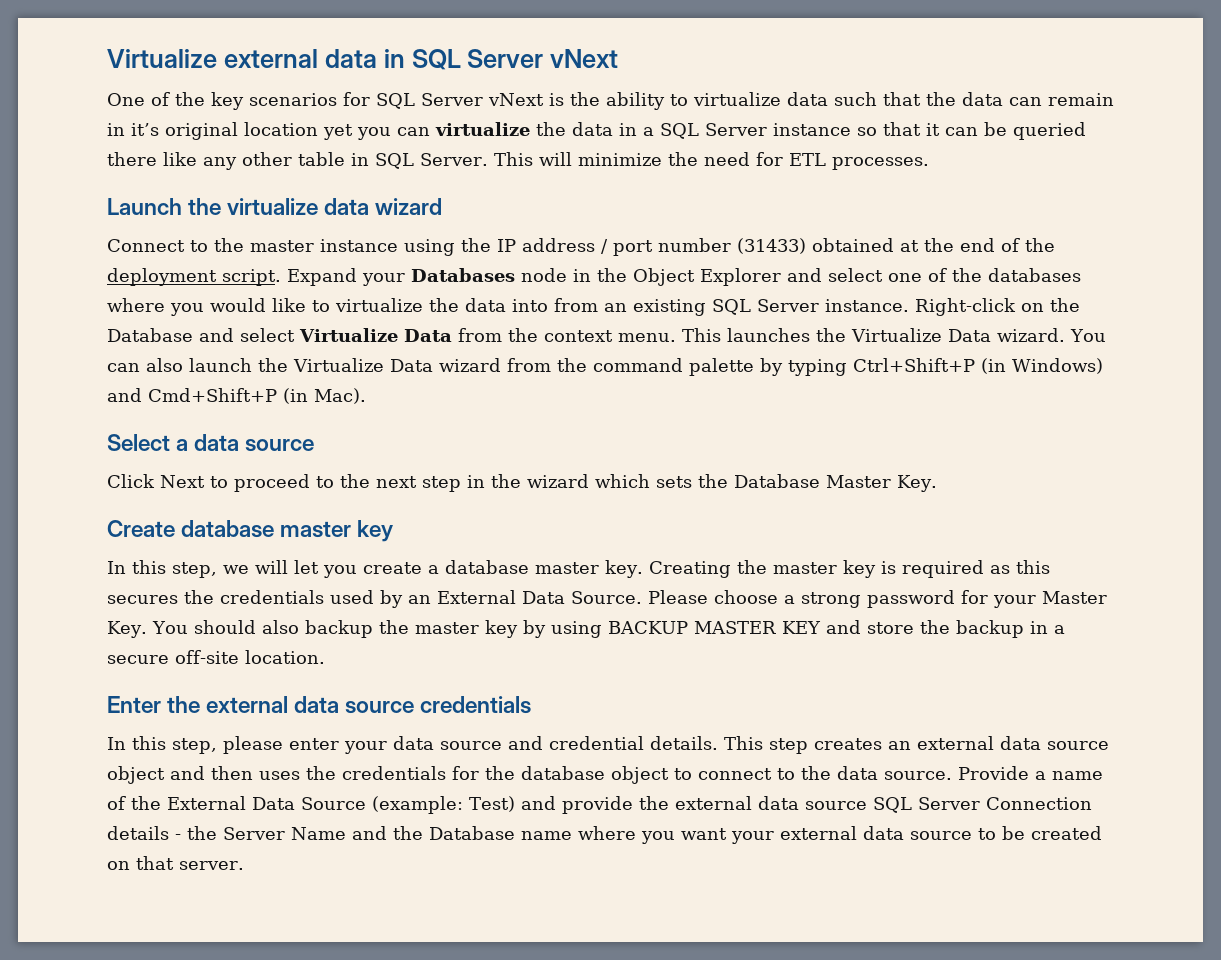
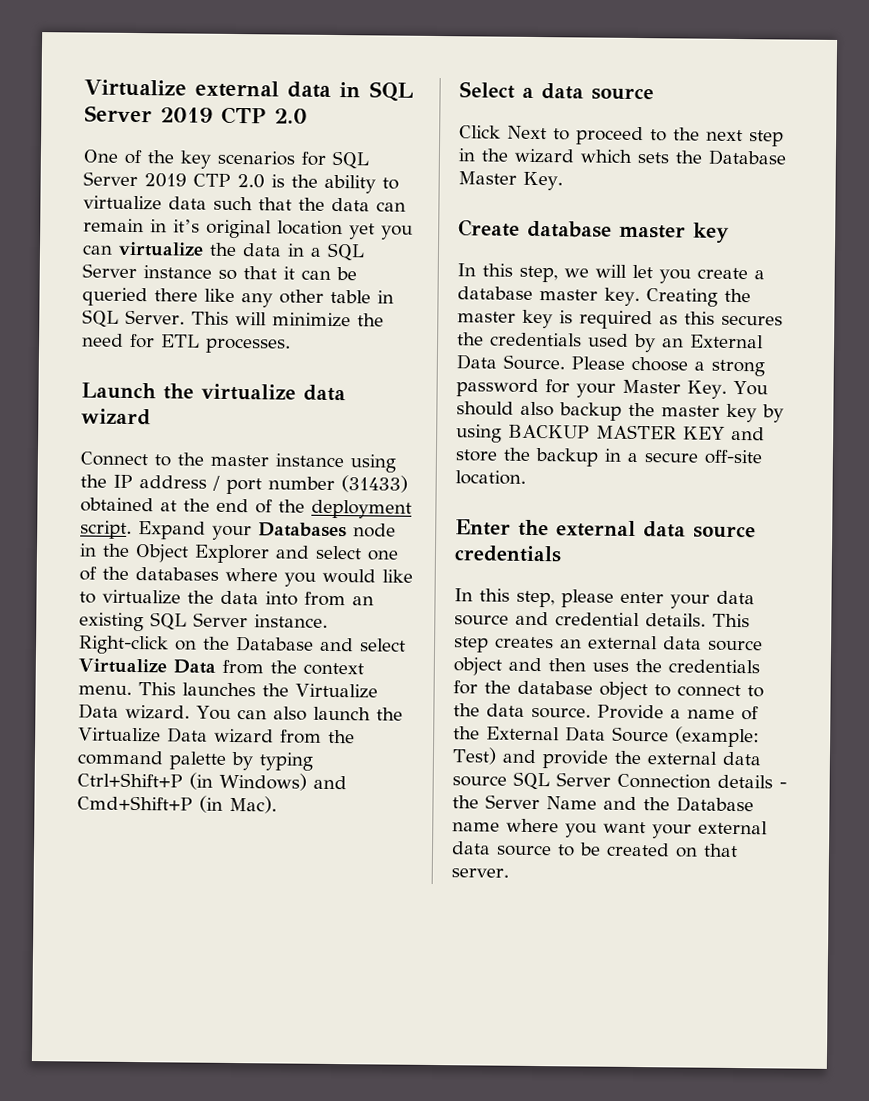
- Virtualize external data in SQL Server vNext
+ Virtualize external data in SQL Server 2019 CTP 2.0
- One of the key scenarios for SQL Server vNext is the ability to virtualize data such that the data can remain in it’s original location yet you can virtualize the data in a SQL Server instance so that it can be queried there like any other table in SQL Server.
+ One of the key scenarios for SQL Server 2019 CTP 2.0 is the ability to virtualize data such that the data can remain in it’s original location yet you can virtualize the data in a SQL Server instance so that it can be queried there like any other table in SQL Server.

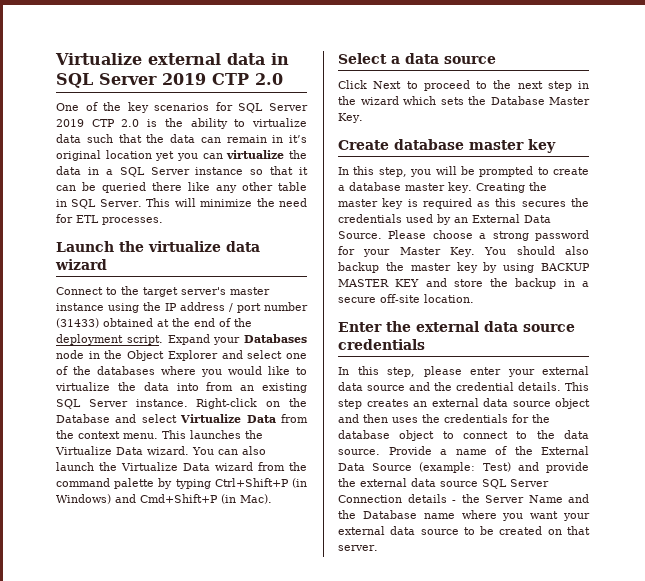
- Connect to the master instance using the IP address / port number (31433) obtained at the end of the deployment script.
+ Connect to the target server's master instance using the IP address / port number (31433) obtained at the end of the deployment script.
- In this step, we will let you create a database master key.
+ In this step, you will be prompted to create a database master key.
- In this step, please enter your data source and credential details.
+ In this step, please enter your external data source and the credential details.

